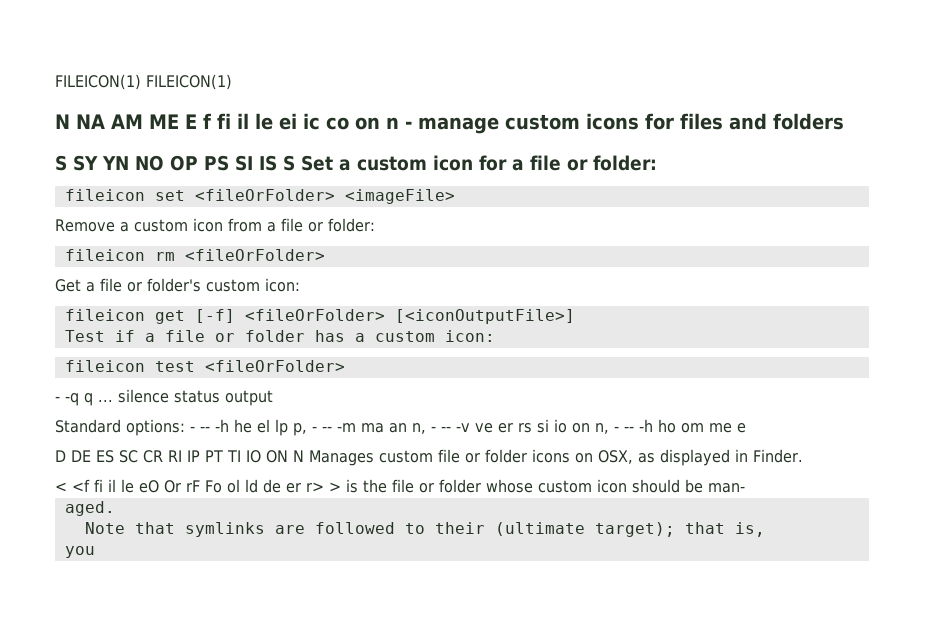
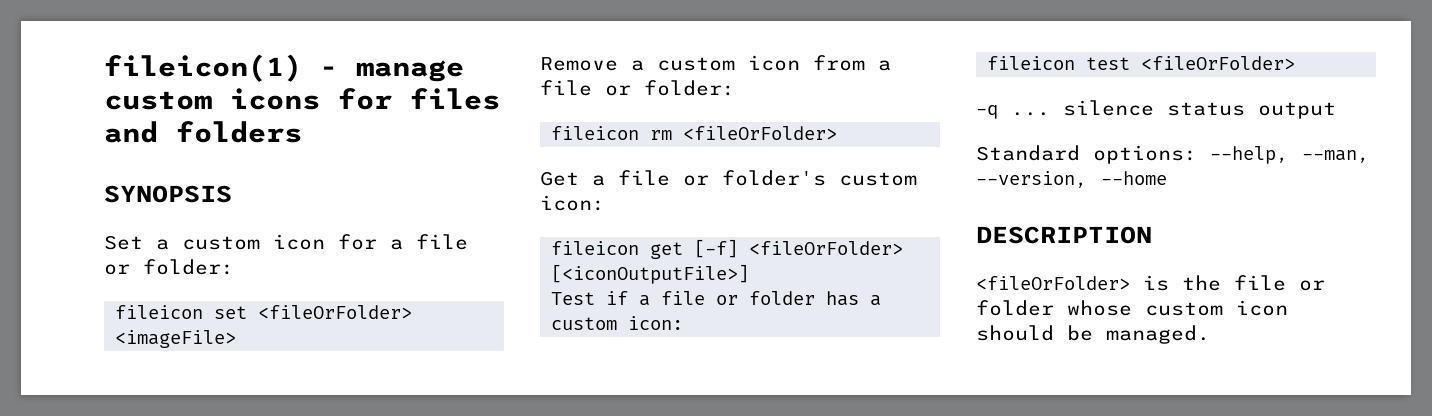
- FILEICON(1) FILEICON(1)
- N NA AM ME E f fi il le ei ic co on n - manage custom icons for files and folders
+ fileicon(1) - manage custom icons for files and folders
- S SY YN NO OP PS SI IS S Set a custom icon for a file or folder:
+ SYNOPSIS
+ Set a custom icon for a file or folder:
- - -q q ... silence status output
+ -q ... silence status output
- Standard options: - -- -h he el lp p, - -- -m ma an n, - -- -v ve er rs si io on n, - -- -h ho om me e
- D DE ES SC CR RI IP PT TI IO ON N Manages custom file or folder icons on OSX, as displayed in Finder.
- < <f fi il le eO Or rF Fo ol ld de er r> > is the file or folder whose custom icon should be man-
- aged.
- Note that symlinks are followed to their (ultimate target); that is,
- you
+ Standard options: --help, --man, --version, --home
+ DESCRIPTION
+ <fileOrFolder> is the file or folder whose custom icon should be managed.

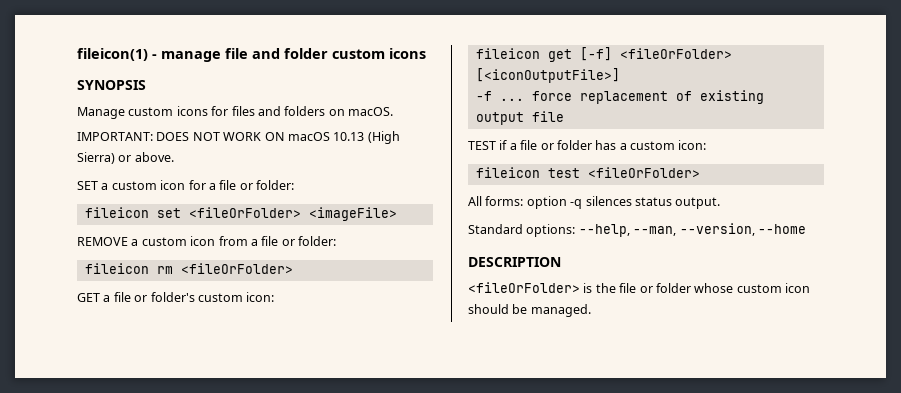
- fileicon(1) - manage custom icons for files and folders
+ fileicon(1) - manage file and folder custom icons
  SYNOPSIS
- Set a custom icon for a file or folder:
+ Manage custom icons for files and folders on macOS.
+ IMPORTANT: DOES NOT WORK ON macOS 10.13 (High Sierra) or above.
+ SET a custom icon for a file or folder:
- Remove a custom icon from a file or folder:
+ REMOVE a custom icon from a file or folder:
- Get a file or folder's custom icon:
+ GET a file or folder's custom icon:
- Test if a file or folder has a custom icon:
+ -f ... force replacement of existing output file
+ TEST if a file or folder has a custom icon:
- -q ... silence status output
+ All forms: option -q silences status output.

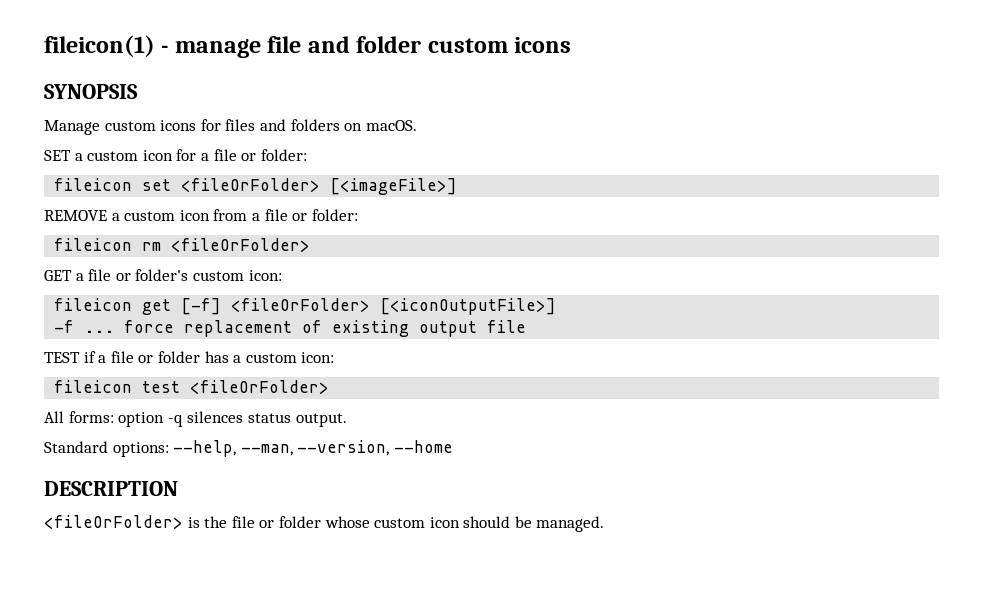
- IMPORTANT: DOES NOT WORK ON macOS 10.13 (High Sierra) or above.
- fileicon set <fileOrFolder> <imageFile>
+ fileicon set <fileOrFolder> [<imageFile>]

